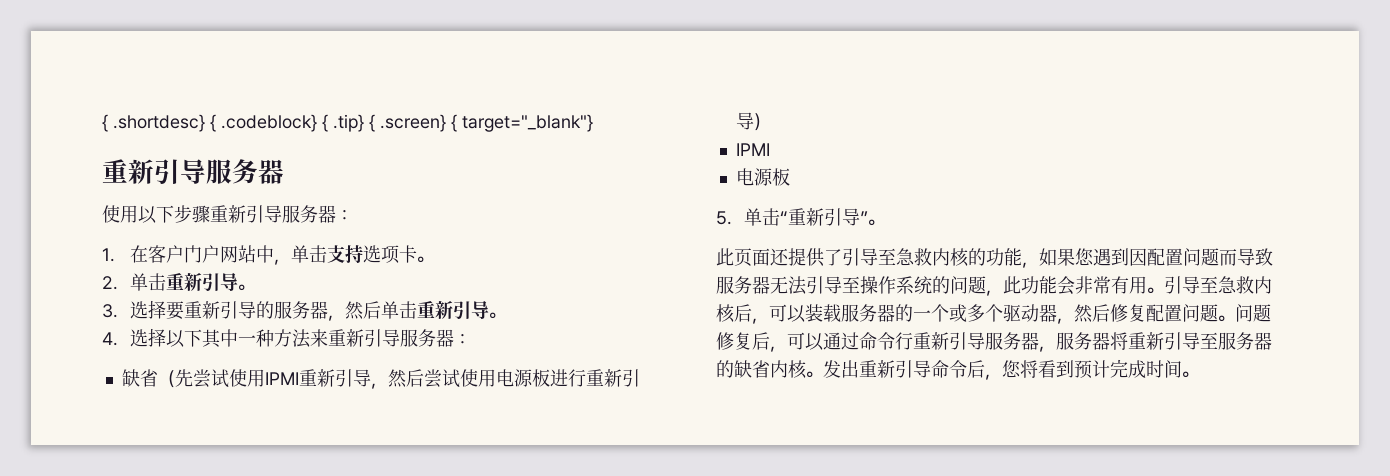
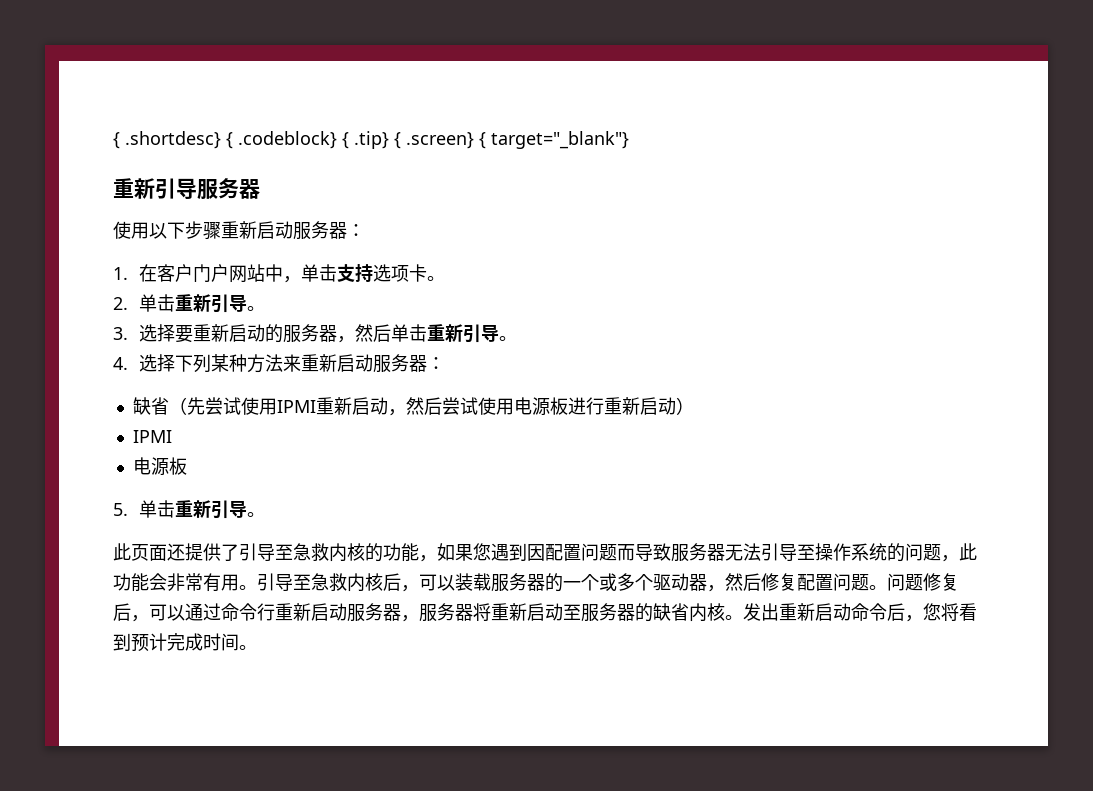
- 使用以下步骤重新引导服务器：
+ 使用以下步骤重新启动服务器：
- 3.选择要重新引导的服务器，然后单击重新引导。
+ 3.选择要重新启动的服务器，然后单击重新引导。
- 4.选择以下其中一种方法来重新引导服务器：
+ 4.选择下列某种方法来重新启动服务器：
- 缺省（先尝试使用IPMI重新引导，然后尝试使用电源板进行重新引导）
+ 缺省（先尝试使用IPMI重新启动，然后尝试使用电源板进行重新启动）
- 5.单击“重新引导”。
+ 5.单击重新引导。
- 问题修复后，可以通过命令行重新引导服务器，服务器将重新引导至服务器的缺省内核。
+ 问题修复后，可以通过命令行重新启动服务器，服务器将重新启动至服务器的缺省内核。
- 发出重新引导命令后，您将看到预计完成时间。
+ 发出重新启动命令后，您将看到预计完成时间。

